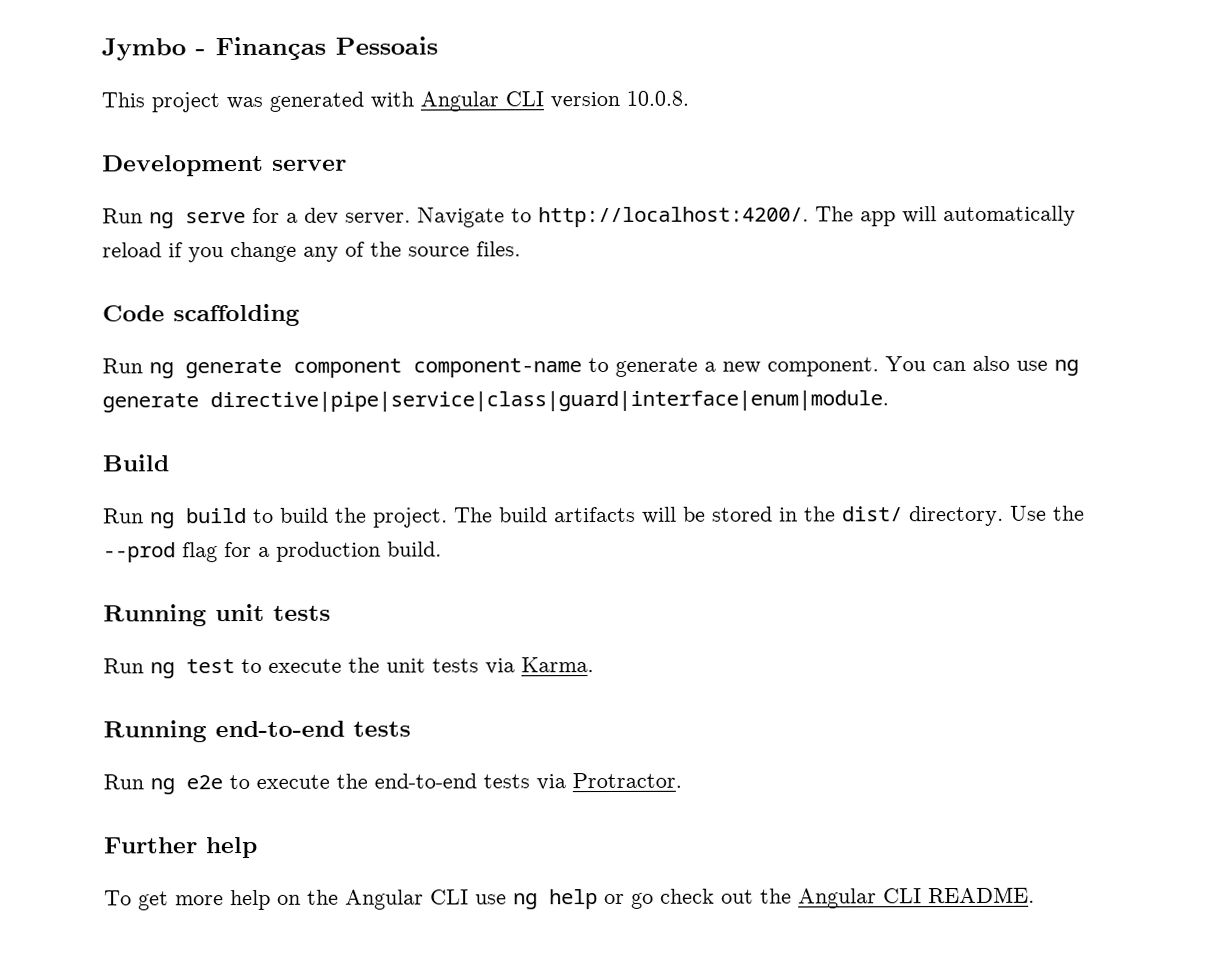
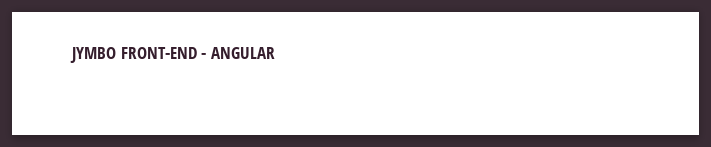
- Jymbo - Finanças Pessoais
- This project was generated with Angular CLI version 10.0.8.
- Development server
- Run ng serve for a dev server. Navigate to http://localhost:4200/. The app will automatically reload if you change any of the source files.
- Code scaffolding
- Run ng generate component component-name to generate a new component. You can also use ng generate directive|pipe|service|class|guard|interface|enum|module.
- Build
- Run ng build to build the project. The build artifacts will be stored in the dist/ directory. Use the --prod flag for a production build.
- Running unit tests
- Run ng test to execute the unit tests via Karma.
- Running end-to-end tests
- Run ng e2e to execute the end-to-end tests via Protractor.
- Further help
- To get more help on the Angular CLI use ng help or go check out the Angular CLI README.
+ JYMBO FRONT-END - ANGULAR

